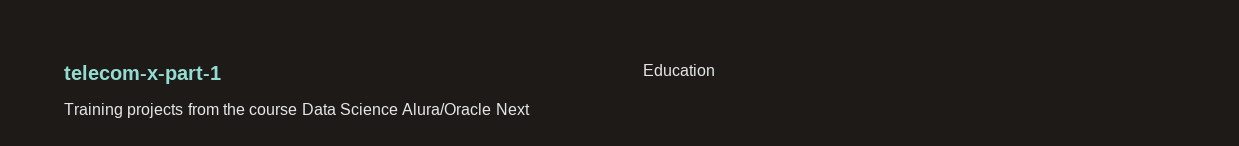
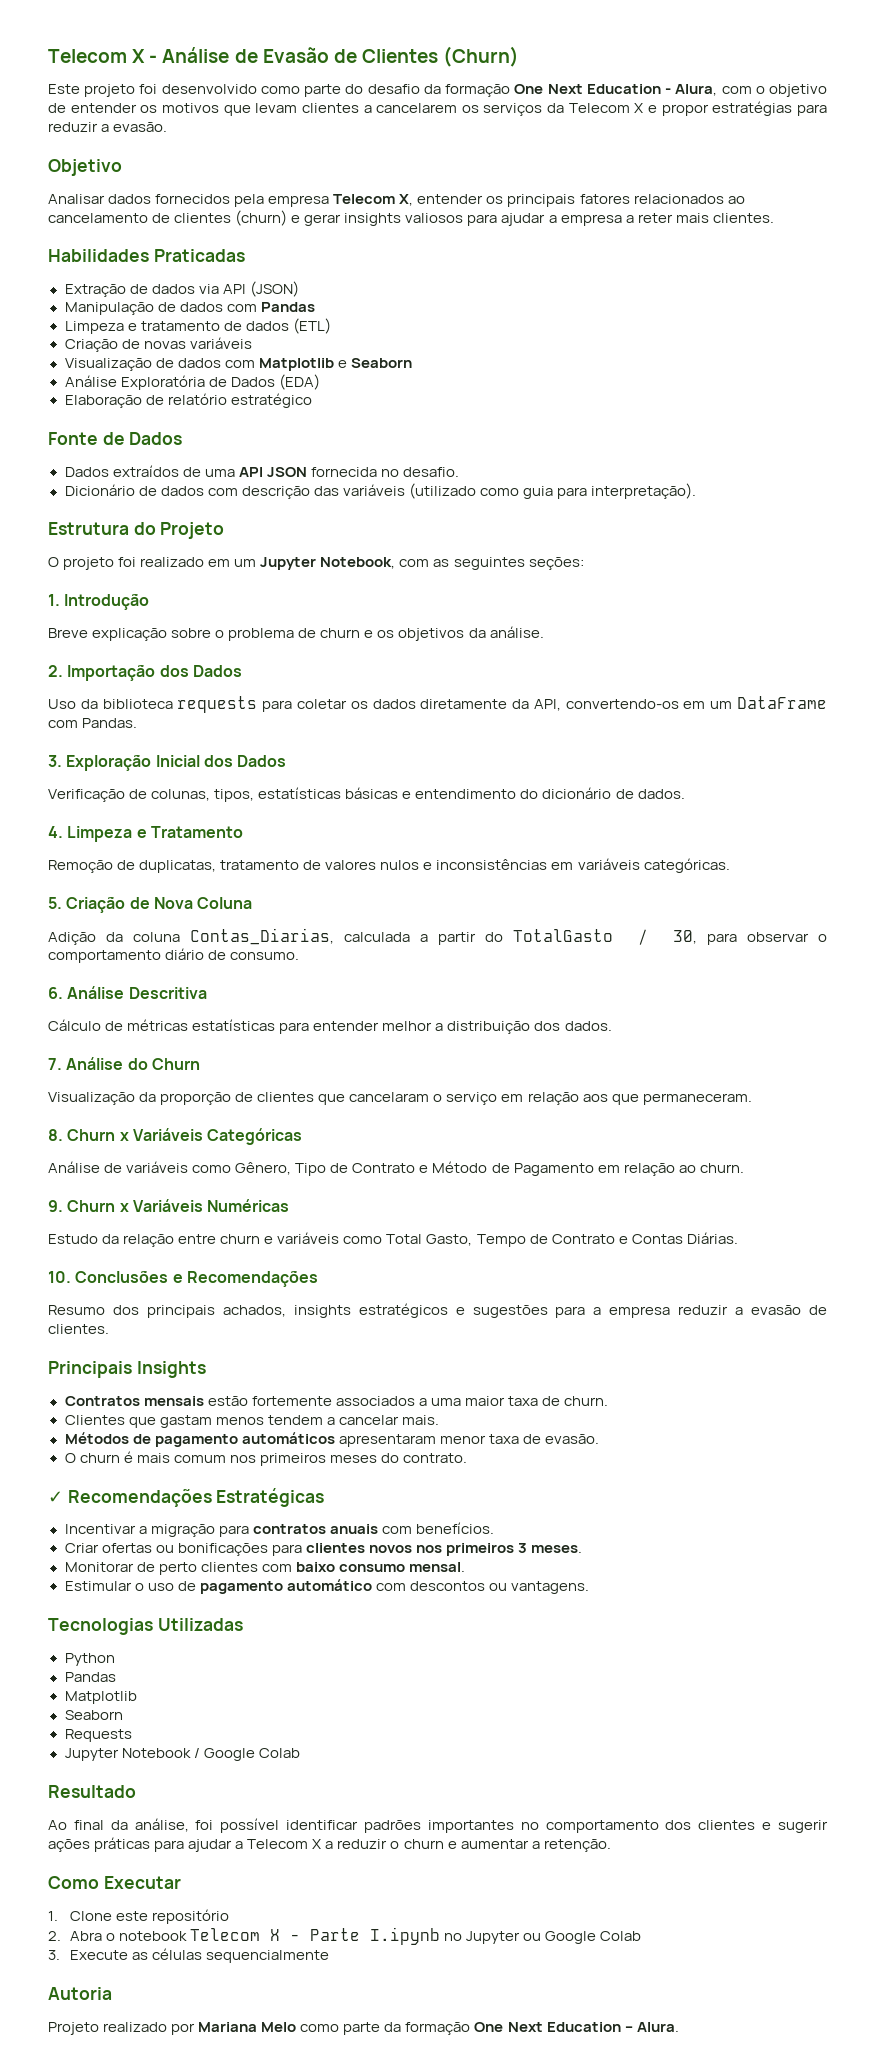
- telecom-x-part-1
- Training projects from the course Data Science Alura/Oracle Next Education
+ Telecom X - Análise de Evasão de Clientes (Churn)
+ Este projeto foi desenvolvido como parte do desafio da formação One Next Education - Alura, com o objetivo de entender os motivos que levam clientes a cancelarem os serviços da Telecom X e propor estratégias para reduzir a evasão.
+ Objetivo
+ Analisar dados fornecidos pela empresa Telecom X, entender os principais fatores relacionados ao cancelamento de clientes (churn) e gerar insights valiosos para ajudar a empresa a reter mais clientes.
+ Habilidades Praticadas
+ Extração de dados via API (JSON)
+ Manipulação de dados com Pandas
+ Limpeza e tratamento de dados (ETL)
+ Criação de novas variáveis
+ Visualização de dados com Matplotlib e Seaborn
+ Análise Exploratória de Dados (EDA)
+ Elaboração de relatório estratégico
+ Fonte de Dados
+ Dados extraídos de uma API JSON fornecida no desafio.
+ Dicionário de dados com descrição das variáveis (utilizado como guia para interpretação).
+ Estrutura do Projeto
+ O projeto foi realizado em um Jupyter Notebook, com as seguintes seções:
+ 1. Introdução
+ Breve explicação sobre o problema de churn e os objetivos da análise.
+ 2. Importação dos Dados
+ Uso da biblioteca requests para coletar os dados diretamente da API, convertendo-os em um DataFrame com Pandas.
+ 3. Exploração Inicial dos Dados
+ Verificação de colunas, tipos, estatísticas básicas e entendimento do dicionário de dados.
+ 4. Limpeza e Tratamento
+ Remoção de duplicatas, tratamento de valores nulos e inconsistências em variáveis categóricas.
+ 5. Criação de Nova Coluna
+ Adição da coluna Contas_Diarias, calculada a partir do TotalGasto / 30, para observar o comportamento diário de consumo.
+ 6. Análise Descritiva
+ Cálculo de métricas estatísticas para entender melhor a distribuição dos dados.
+ 7. Análise do Churn
+ Visualização da proporção de clientes que cancelaram o serviço em relação aos que permaneceram.
+ 8. Churn x Variáveis Categóricas
+ Análise de variáveis como Gênero, Tipo de Contrato e Método de Pagamento em relação ao churn.
+ 9. Churn x Variáveis Numéricas
+ Estudo da relação entre churn e variáveis como Total Gasto, Tempo de Contrato e Contas Diárias.
+ 10. Conclusões e Recomendações
+ Resumo dos principais achados, insights estratégicos e sugestões para a empresa reduzir a evasão de clientes.
+ Principais Insights
+ Contratos mensais estão fortemente associados a uma maior taxa de churn.
+ Clientes que gastam menos tendem a cancelar mais.
+ Métodos de pagamento automáticos apresentaram menor taxa de evasão.
+ O churn é mais comum nos primeiros meses do contrato.
+ ✓ Recomendações Estratégicas
+ Incentivar a migração para contratos anuais com benefícios.
+ Criar ofertas ou bonificações para clientes novos nos primeiros 3 meses.
+ Monitorar de perto clientes com baixo consumo mensal.
+ Estimular o uso de pagamento automático com descontos ou vantagens.
+ Tecnologias Utilizadas
+ Python
+ Pandas
+ Matplotlib
+ Seaborn
+ Requests
+ Jupyter Notebook / Google Colab
+ Resultado
+ Ao final da análise, foi possível identificar padrões importantes no comportamento dos clientes e sugerir ações práticas para ajudar a Telecom X a reduzir o churn e aumentar a retenção.
+ Como Executar
+ 1. Clone este repositório
+ 2. Abra o notebook Telecom X - Parte I.ipynb no Jupyter ou Google Colab
+ 3. Execute as células sequencialmente
+ Autoria
+ Projeto realizado por Mariana Melo como parte da formação One Next Education – Alura.

